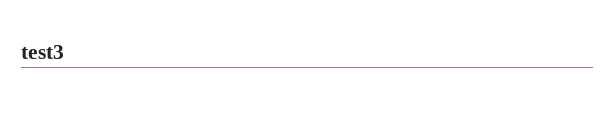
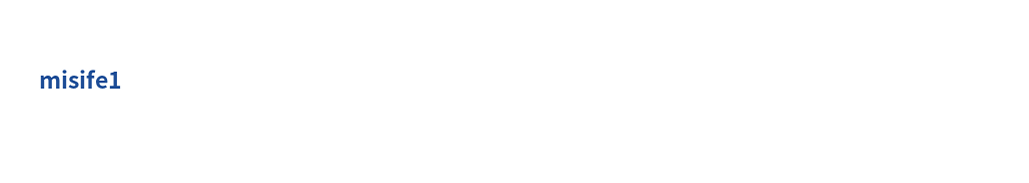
- test3
+ misife1

